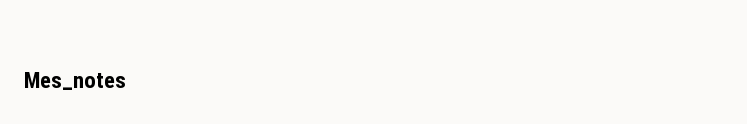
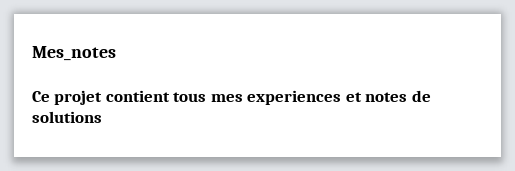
+ Ce projet contient tous mes experiences et notes de solutions

